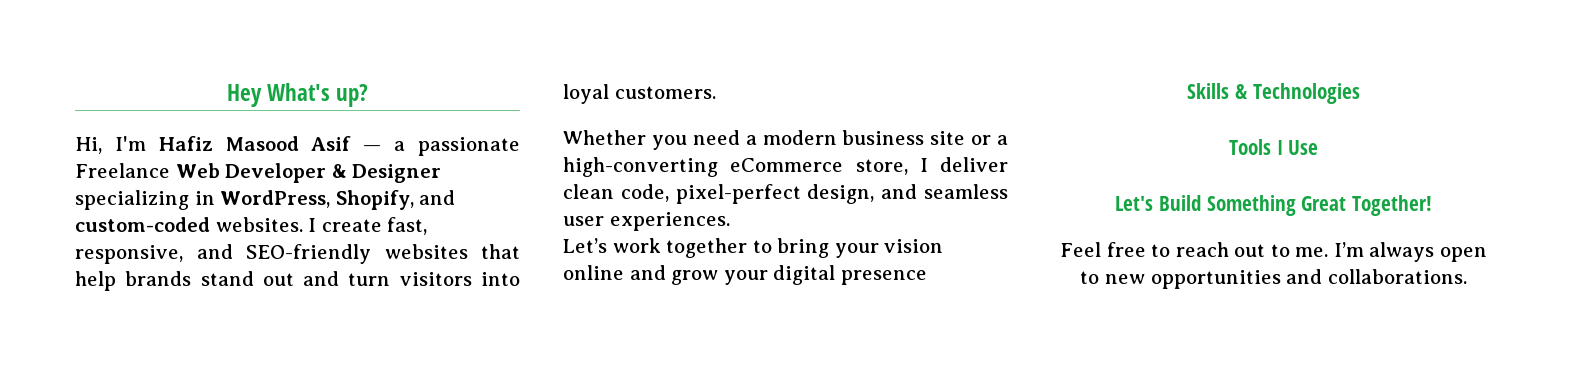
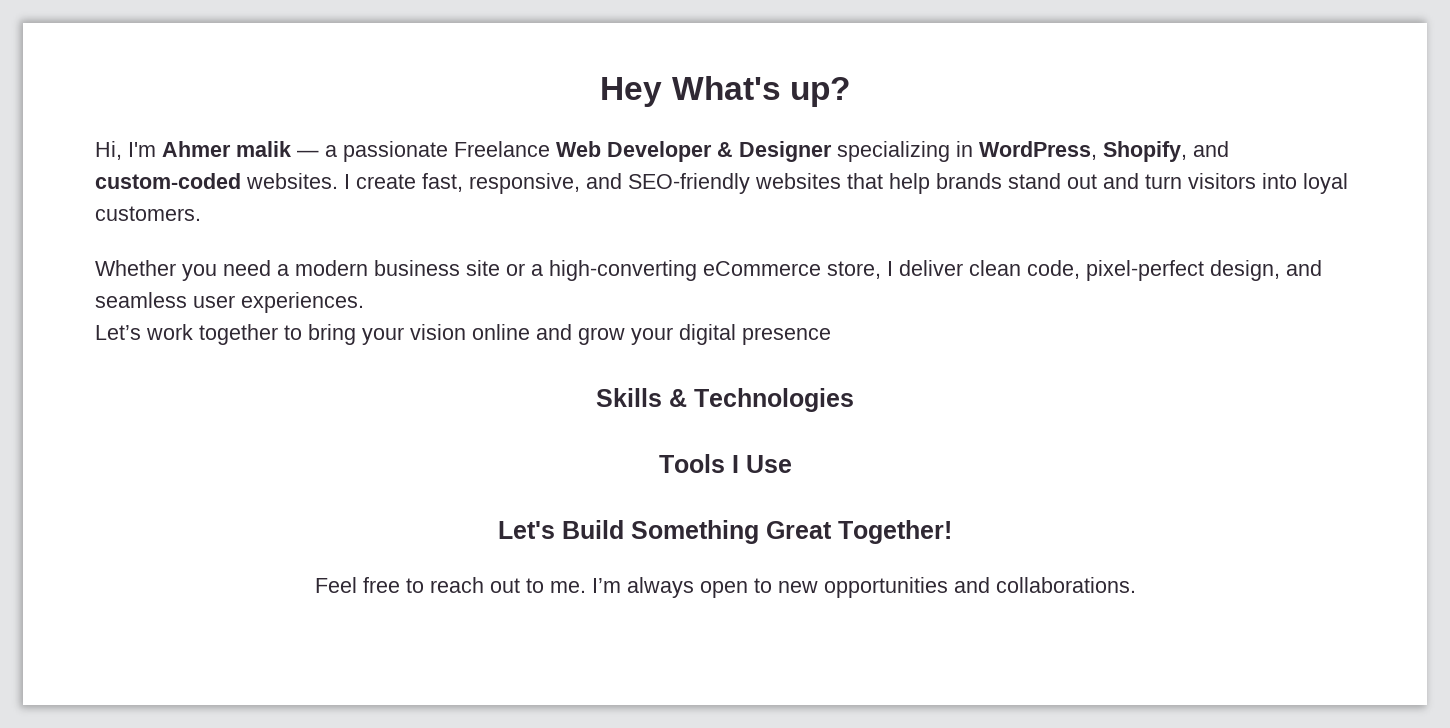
- Hi, I'm Hafiz Masood Asif — a passionate Freelance Web Developer & Designer specializing in WordPress, Shopify, and custom-coded websites.
+ Hi, I'm Ahmer malik — a passionate Freelance Web Developer & Designer specializing in WordPress, Shopify, and custom-coded websites.

